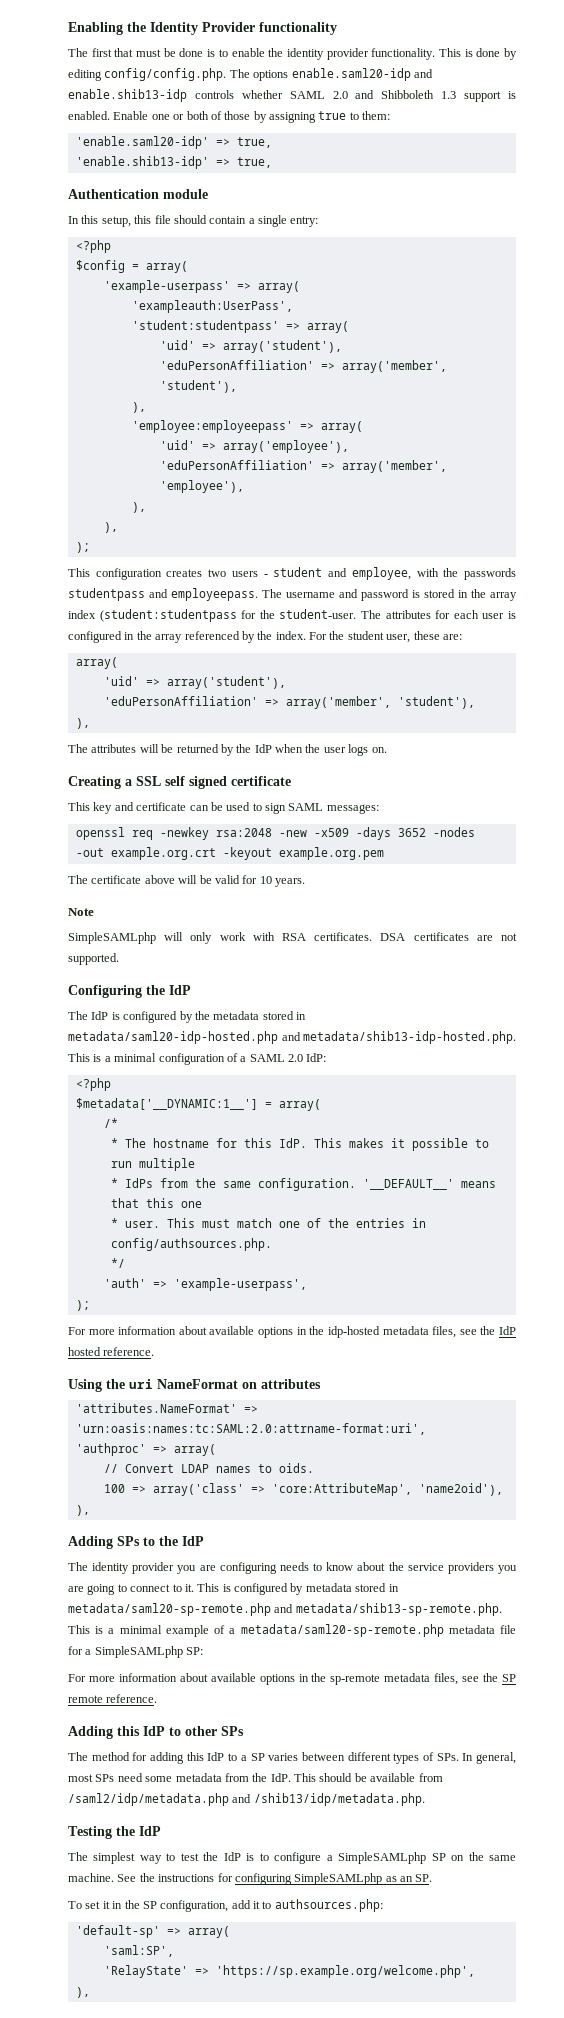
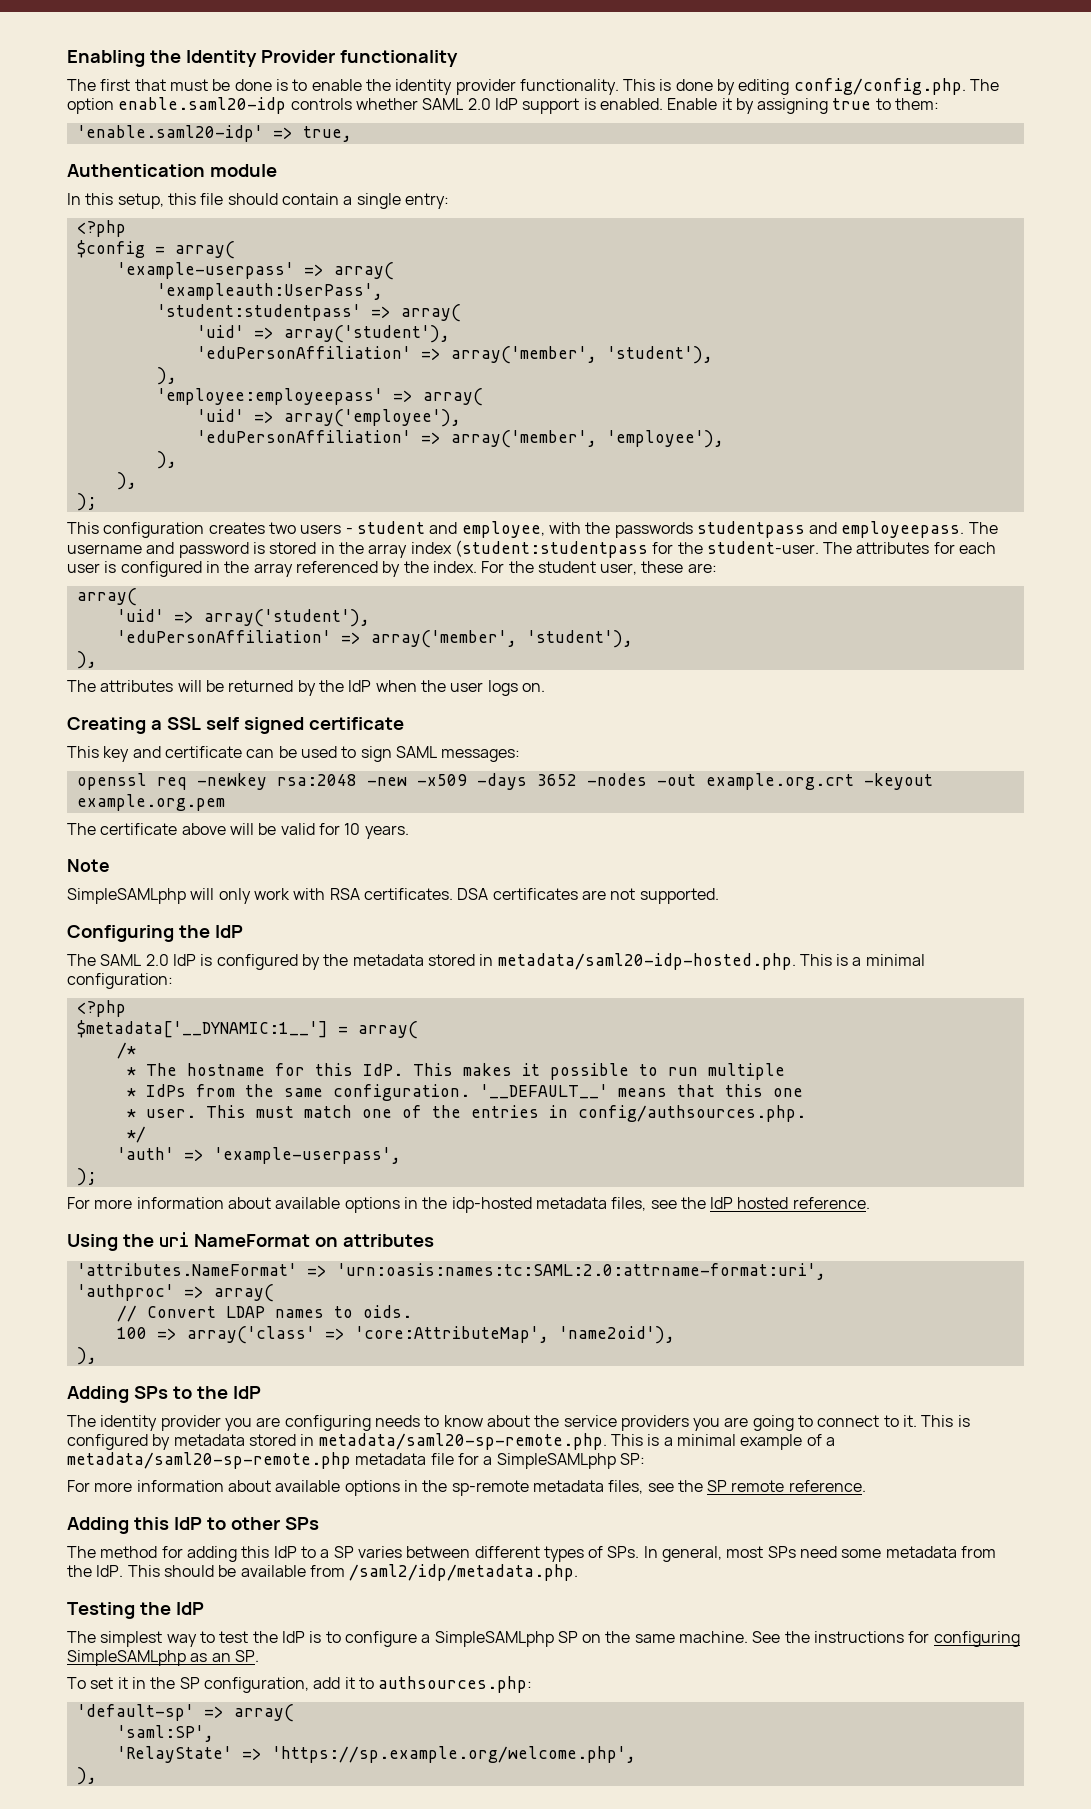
- This is done by editing config/config.php. The options enable.saml20-idp and enable.shib13-idp controls whether SAML 2.0 and Shibboleth 1.3 support is enabled.
+ This is done by editing config/config.php. The option enable.saml20-idp controls whether SAML 2.0 IdP support is enabled.
- Enable one or both of those by assigning true to them:
+ Enable it by assigning true to them:
- 'enable.shib13-idp' => true,
- The IdP is configured by the metadata stored in metadata/saml20-idp-hosted.php and metadata/shib13-idp-hosted.php. This is a minimal configuration of a SAML 2.0 IdP:
+ The SAML 2.0 IdP is configured by the metadata stored in metadata/saml20-idp-hosted.php. This is a minimal configuration:
- This is configured by metadata stored in metadata/saml20-sp-remote.php and metadata/shib13-sp-remote.php. This is a minimal example of a metadata/saml20-sp-remote.php metadata file for a SimpleSAMLphp SP:
+ This is configured by metadata stored in metadata/saml20-sp-remote.php. This is a minimal example of a metadata/saml20-sp-remote.php metadata file for a SimpleSAMLphp SP:
- The method for adding this IdP to a SP varies between different types of SPs. In general, most SPs need some metadata from the IdP. This should be available from /saml2/idp/metadata.php and /shib13/idp/metadata.php.
+ The method for adding this IdP to a SP varies between different types of SPs. In general, most SPs need some metadata from the IdP. This should be available from /saml2/idp/metadata.php.

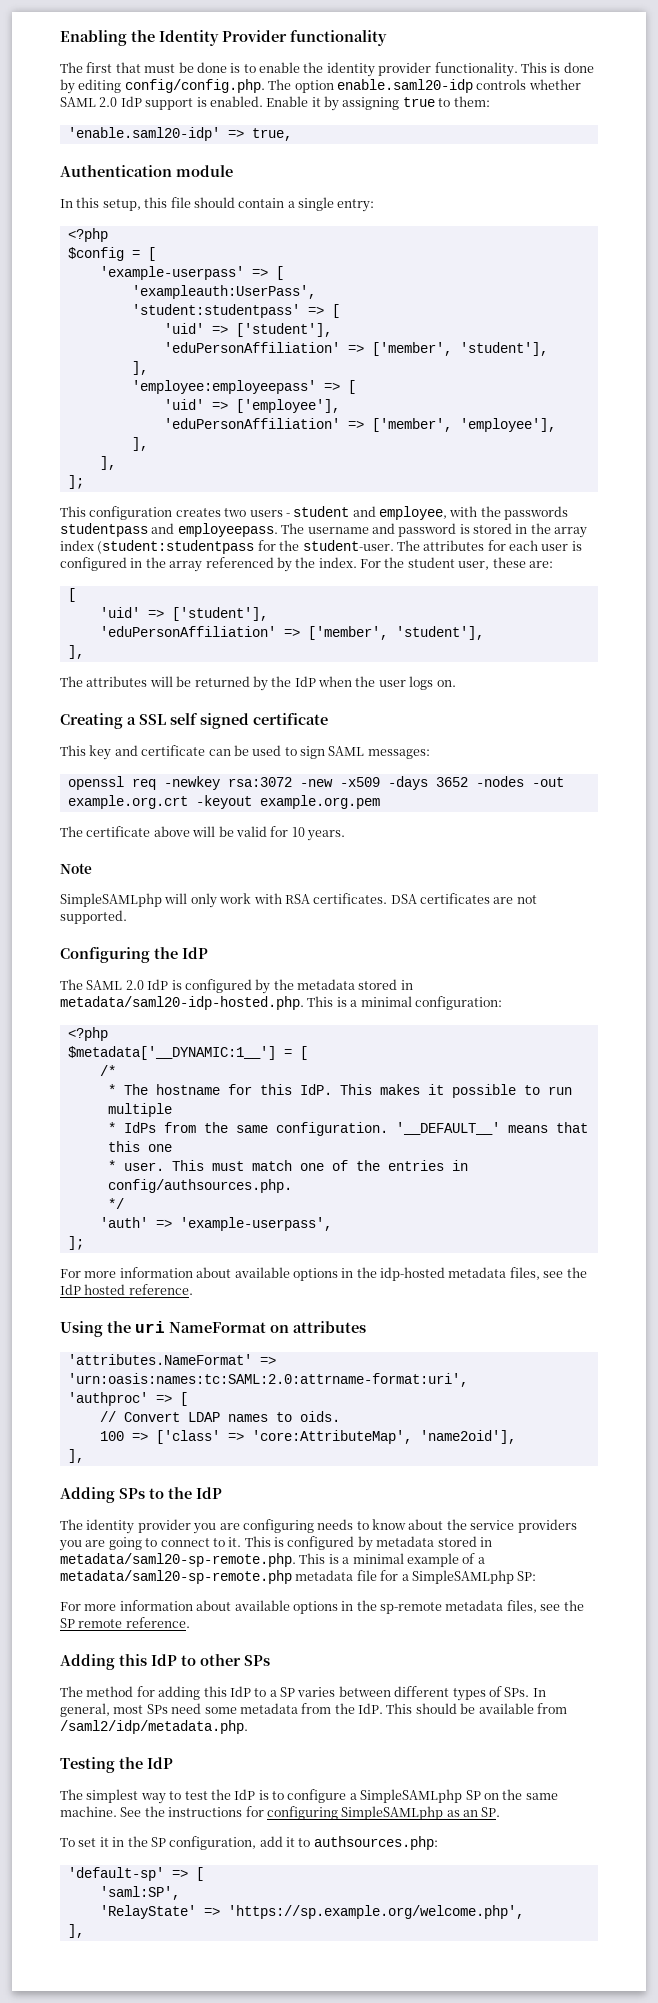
- $config = array(
+ $config = [
- 'example-userpass' => array(
+ 'example-userpass' => [
- 'student:studentpass' => array(
- 'uid' => array('student'),
- 'eduPersonAffiliation' => array('member', 'student'),
- ),
+ 'student:studentpass' => [
+ 'uid' => ['student'],
+ 'eduPersonAffiliation' => ['member', 'student'],
+ ],
- 'employee:employeepass' => array(
- 'uid' => array('employee'),
- 'eduPersonAffiliation' => array('member', 'employee'),
- ),
- ),
- );
+ 'employee:employeepass' => [
+ 'uid' => ['employee'],
+ 'eduPersonAffiliation' => ['member', 'employee'],
+ ],
+ ],
+ ];
  For the student user, these are:
- array(
- 'uid' => array('student'),
- 'eduPersonAffiliation' => array('member', 'student'),
- ),
+ [
+ 'uid' => ['student'],
+ 'eduPersonAffiliation' => ['member', 'student'],
+ ],
- openssl req -newkey rsa:2048 -new -x509 -days 3652 -nodes -out example.org.crt -keyout example.org.pem
+ openssl req -newkey rsa:3072 -new -x509 -days 3652 -nodes -out example.org.crt -keyout example.org.pem
- $metadata['__DYNAMIC:1__'] = array(
+ $metadata['__DYNAMIC:1__'] = [
  'auth' => 'example-userpass',
- );
+ ];
- 'authproc' => array(
+ 'authproc' => [
- 100 => array('class' => 'core:AttributeMap', 'name2oid'),
- ),
+ 100 => ['class' => 'core:AttributeMap', 'name2oid'],
+ ],
- 'default-sp' => array(
+ 'default-sp' => [
  'RelayState' => 'https://sp.example.org/welcome.php',
- ),
+ ],

